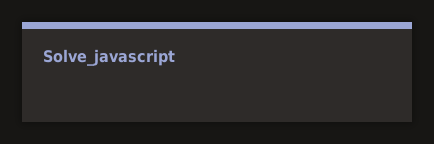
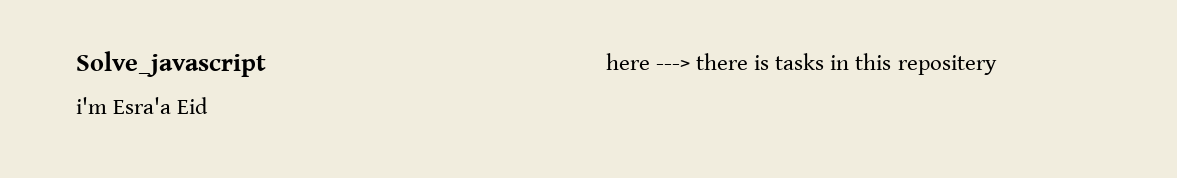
+ i'm Esra'a Eid
+ here ---> there is tasks in this repositery

